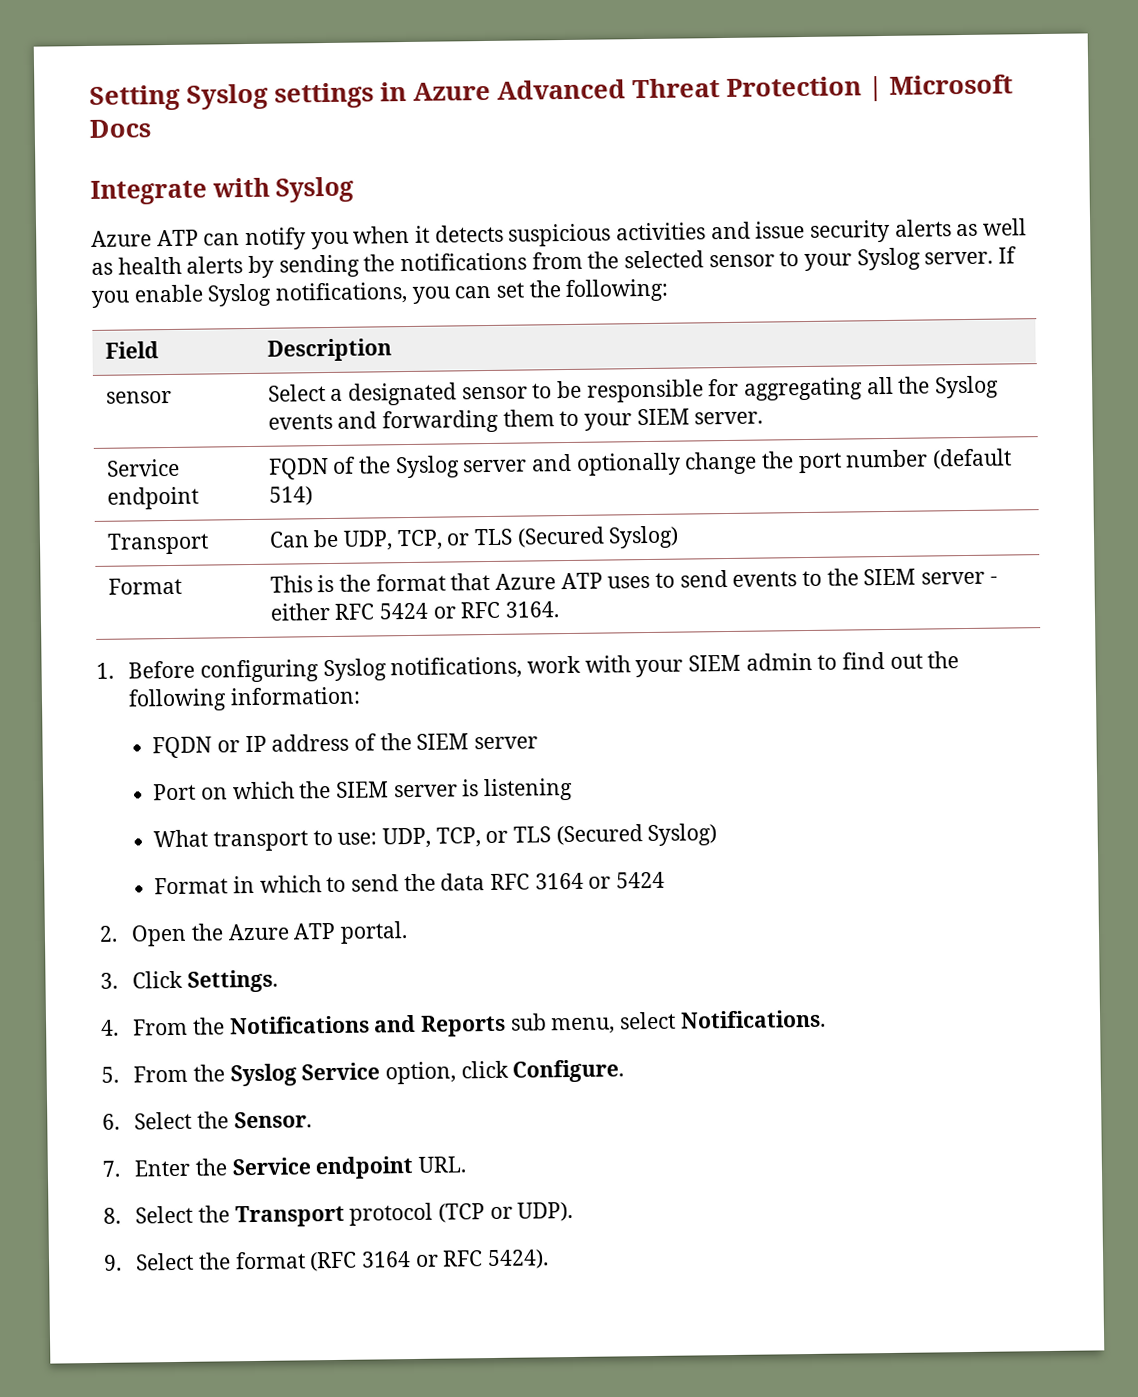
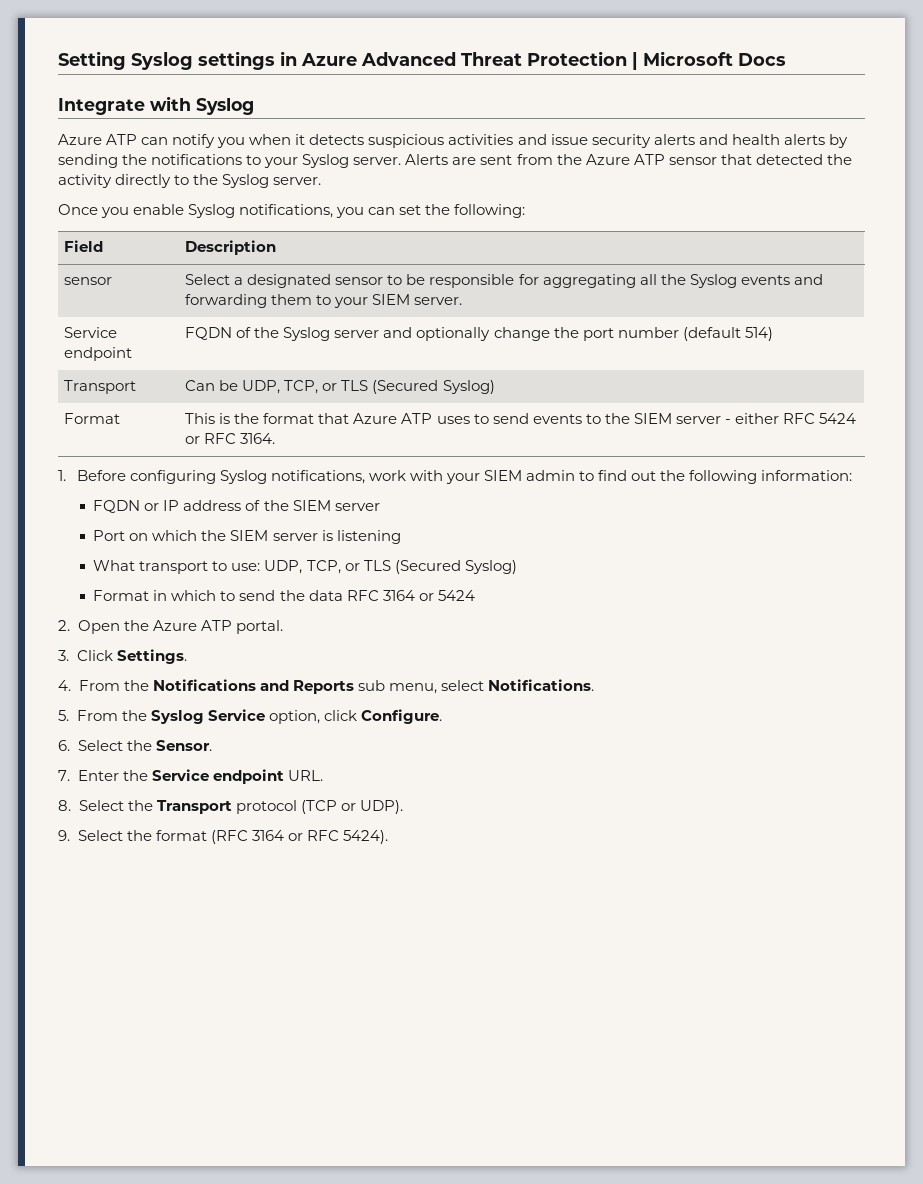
- Azure ATP can notify you when it detects suspicious activities and issue security alerts as well as health alerts by sending the notifications from the selected sensor to your Syslog server. If you enable Syslog notifications, you can set the following:
+ Azure ATP can notify you when it detects suspicious activities and issue security alerts and health alerts by sending the notifications to your Syslog server. Alerts are sent from the Azure ATP sensor that detected the activity directly to the Syslog server.
+ Once you enable Syslog notifications, you can set the following:

